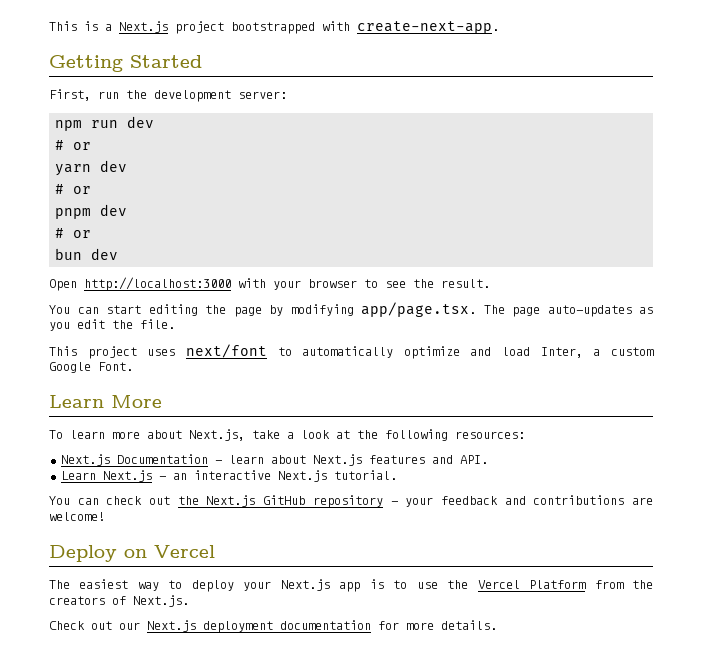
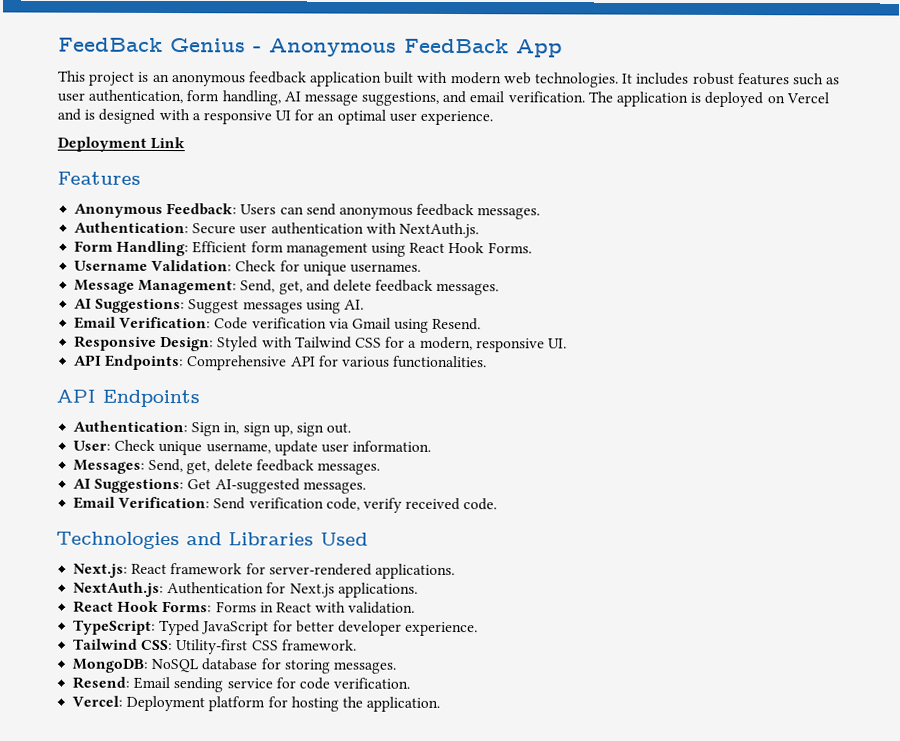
- This is a Next.js project bootstrapped with create-next-app.
- Getting Started
- First, run the development server:
- npm run dev
- # or
- yarn dev
- # or
- pnpm dev
- # or
- bun dev
- Open http://localhost:3000 with your browser to see the result.
- You can start editing the page by modifying app/page.tsx. The page auto-updates as you edit the file.
- This project uses next/font to automatically optimize and load Inter, a custom Google Font.
- Learn More
- To learn more about Next.js, take a look at the following resources:
- Next.js Documentation - learn about Next.js features and API.
- Learn Next.js - an interactive Next.js tutorial.
- You can check out the Next.js GitHub repository - your feedback and contributions are welcome!
- Deploy on Vercel
- The easiest way to deploy your Next.js app is to use the Vercel Platform from the creators of Next.js.
- Check out our Next.js deployment documentation for more details.
+ FeedBack Genius - Anonymous FeedBack App
+ This project is an anonymous feedback application built with modern web technologies. It includes robust features such as user authentication, form handling, AI message suggestions, and email verification. The application is deployed on Vercel and is designed with a responsive UI for an optimal user experience.
+ Deployment Link
+ Features
+ Anonymous Feedback: Users can send anonymous feedback messages.
+ Authentication: Secure user authentication with NextAuth.js.
+ Form Handling: Efficient form management using React Hook Forms.
+ Username Validation: Check for unique usernames.
+ Message Management: Send, get, and delete feedback messages.
+ AI Suggestions: Suggest messages using AI.
+ Email Verification: Code verification via Gmail using Resend.
+ Responsive Design: Styled with Tailwind CSS for a modern, responsive UI.
+ API Endpoints: Comprehensive API for various functionalities.
+ API Endpoints
+ Authentication: Sign in, sign up, sign out.
+ User: Check unique username, update user information.
+ Messages: Send, get, delete feedback messages.
+ AI Suggestions: Get AI-suggested messages.
+ Email Verification: Send verification code, verify received code.
+ Technologies and Libraries Used
+ Next.js: React framework for server-rendered applications.
+ NextAuth.js: Authentication for Next.js applications.
+ React Hook Forms: Forms in React with validation.
+ TypeScript: Typed JavaScript for better developer experience.
+ Tailwind CSS: Utility-first CSS framework.
+ MongoDB: NoSQL database for storing messages.
+ Resend: Email sending service for code verification.
+ Vercel: Deployment platform for hosting the application.

